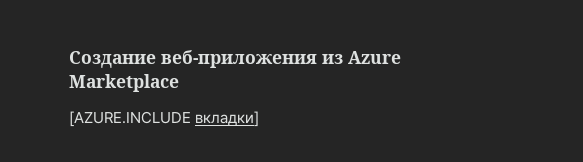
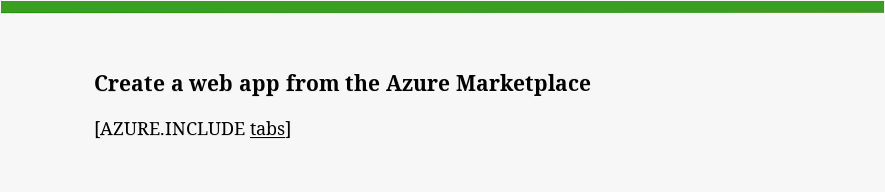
- Создание веб-приложения из Azure Marketplace
+ Create a web app from the Azure Marketplace
- [AZURE.INCLUDE вкладки]
+ [AZURE.INCLUDE tabs]

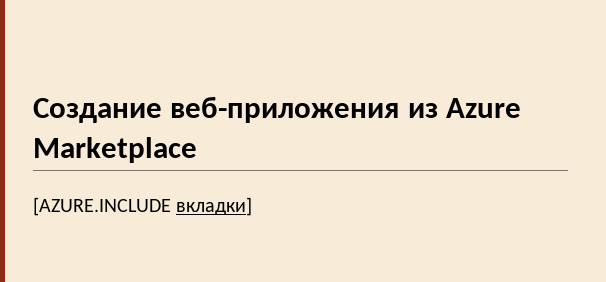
- Create a web app from the Azure Marketplace
+ Создание веб-приложения из Azure Marketplace
- [AZURE.INCLUDE tabs]
+ [AZURE.INCLUDE вкладки]

